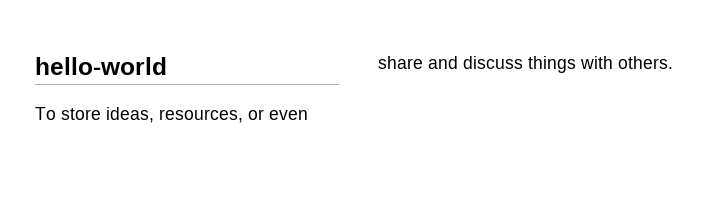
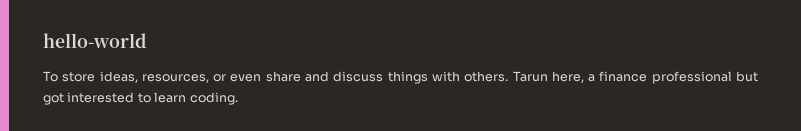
+ Tarun here, a finance professional but got interested to learn coding.

